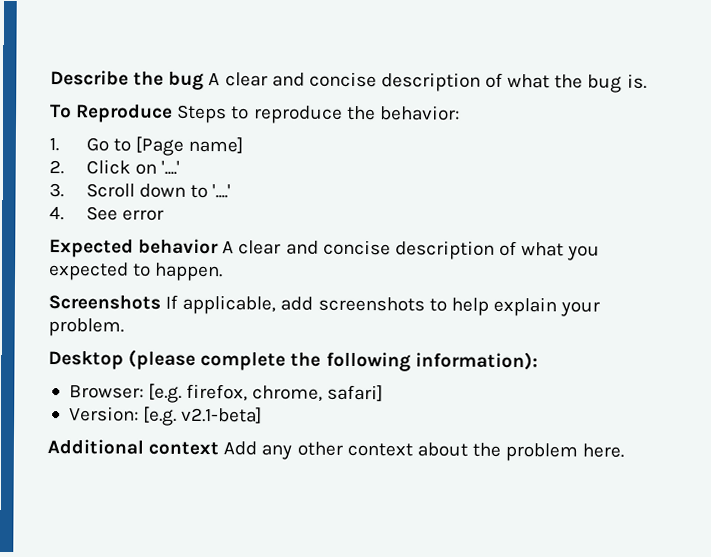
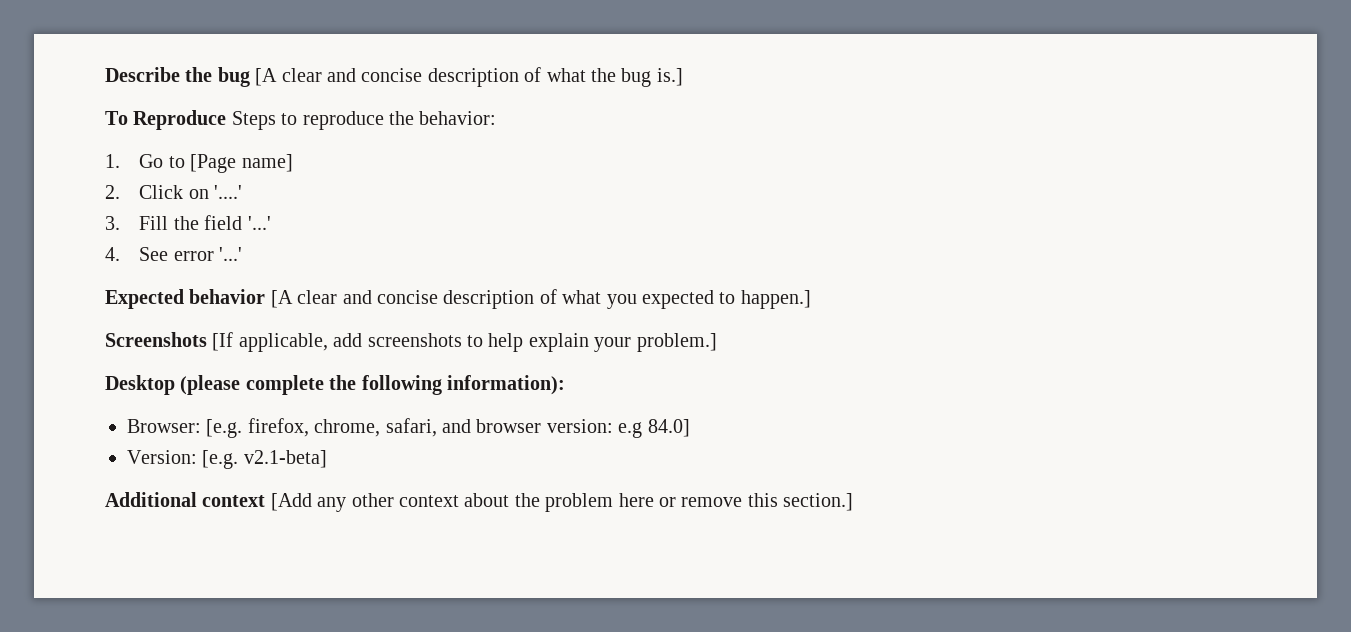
- Describe the bug A clear and concise description of what the bug is.
+ Describe the bug [A clear and concise description of what the bug is.]
- 3. Scroll down to '....'
+ 3. Fill the field '...'
- 4. See error
+ 4. See error '...'
- Expected behavior A clear and concise description of what you expected to happen.
+ Expected behavior [A clear and concise description of what you expected to happen.]
- Screenshots If applicable, add screenshots to help explain your problem.
+ Screenshots [If applicable, add screenshots to help explain your problem.]
- Browser: [e.g. firefox, chrome, safari]
+ Browser: [e.g. firefox, chrome, safari, and browser version: e.g 84.0]
- Additional context Add any other context about the problem here.
+ Additional context [Add any other context about the problem here or remove this section.]

